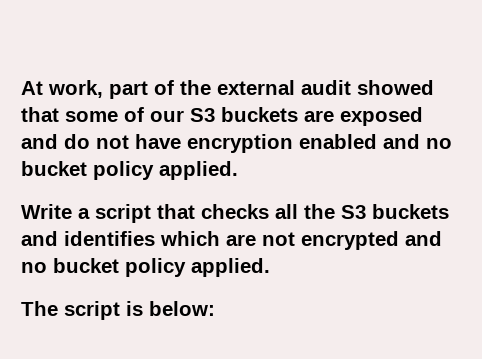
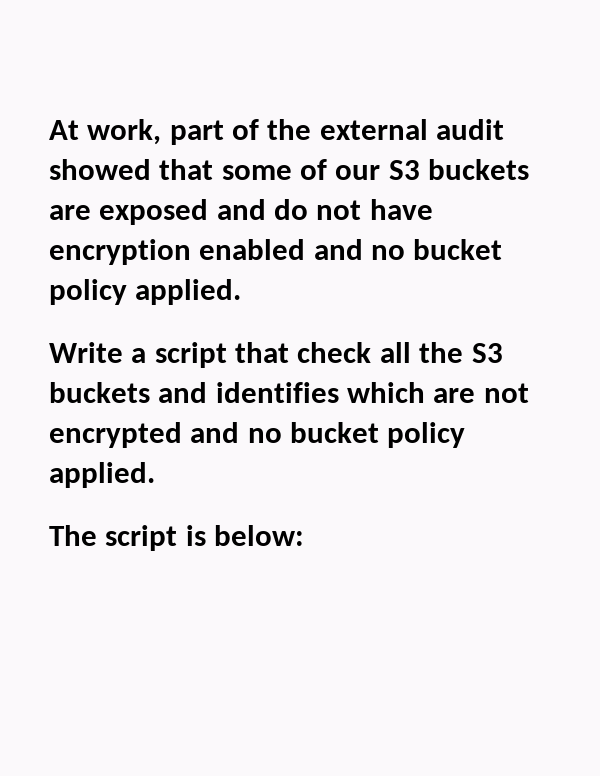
- Write a script that checks all the S3 buckets and identifies which are not encrypted and no bucket policy applied.
+ Write a script that check all the S3 buckets and identifies which are not encrypted and no bucket policy applied.

